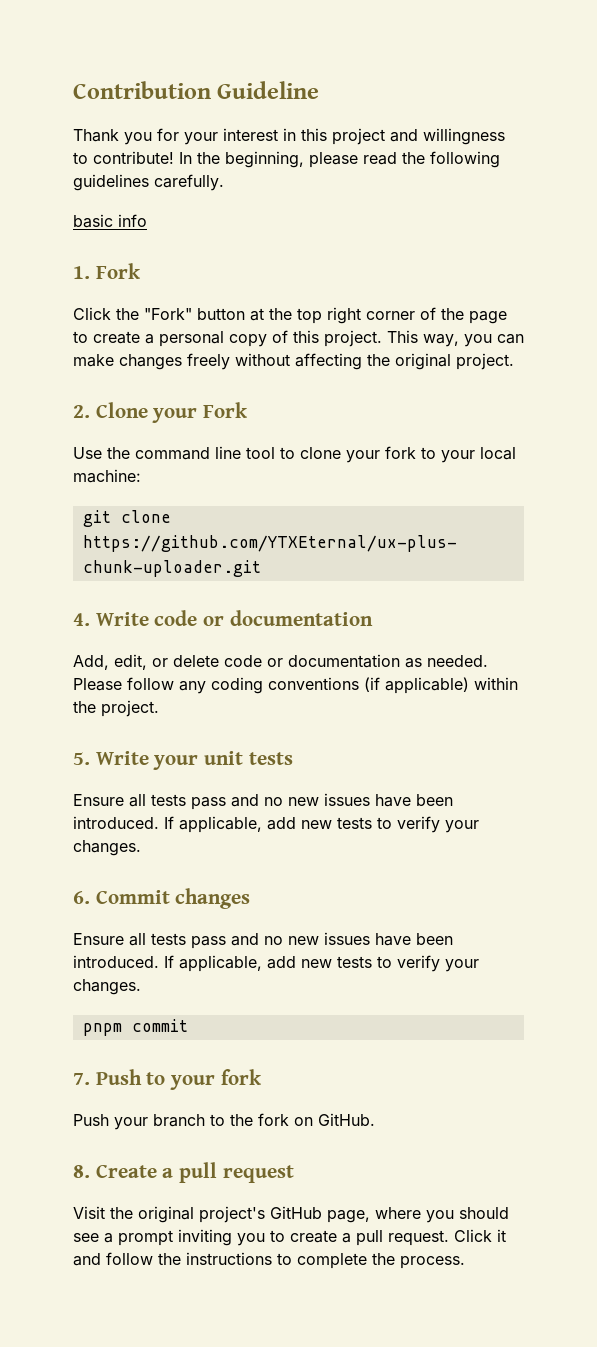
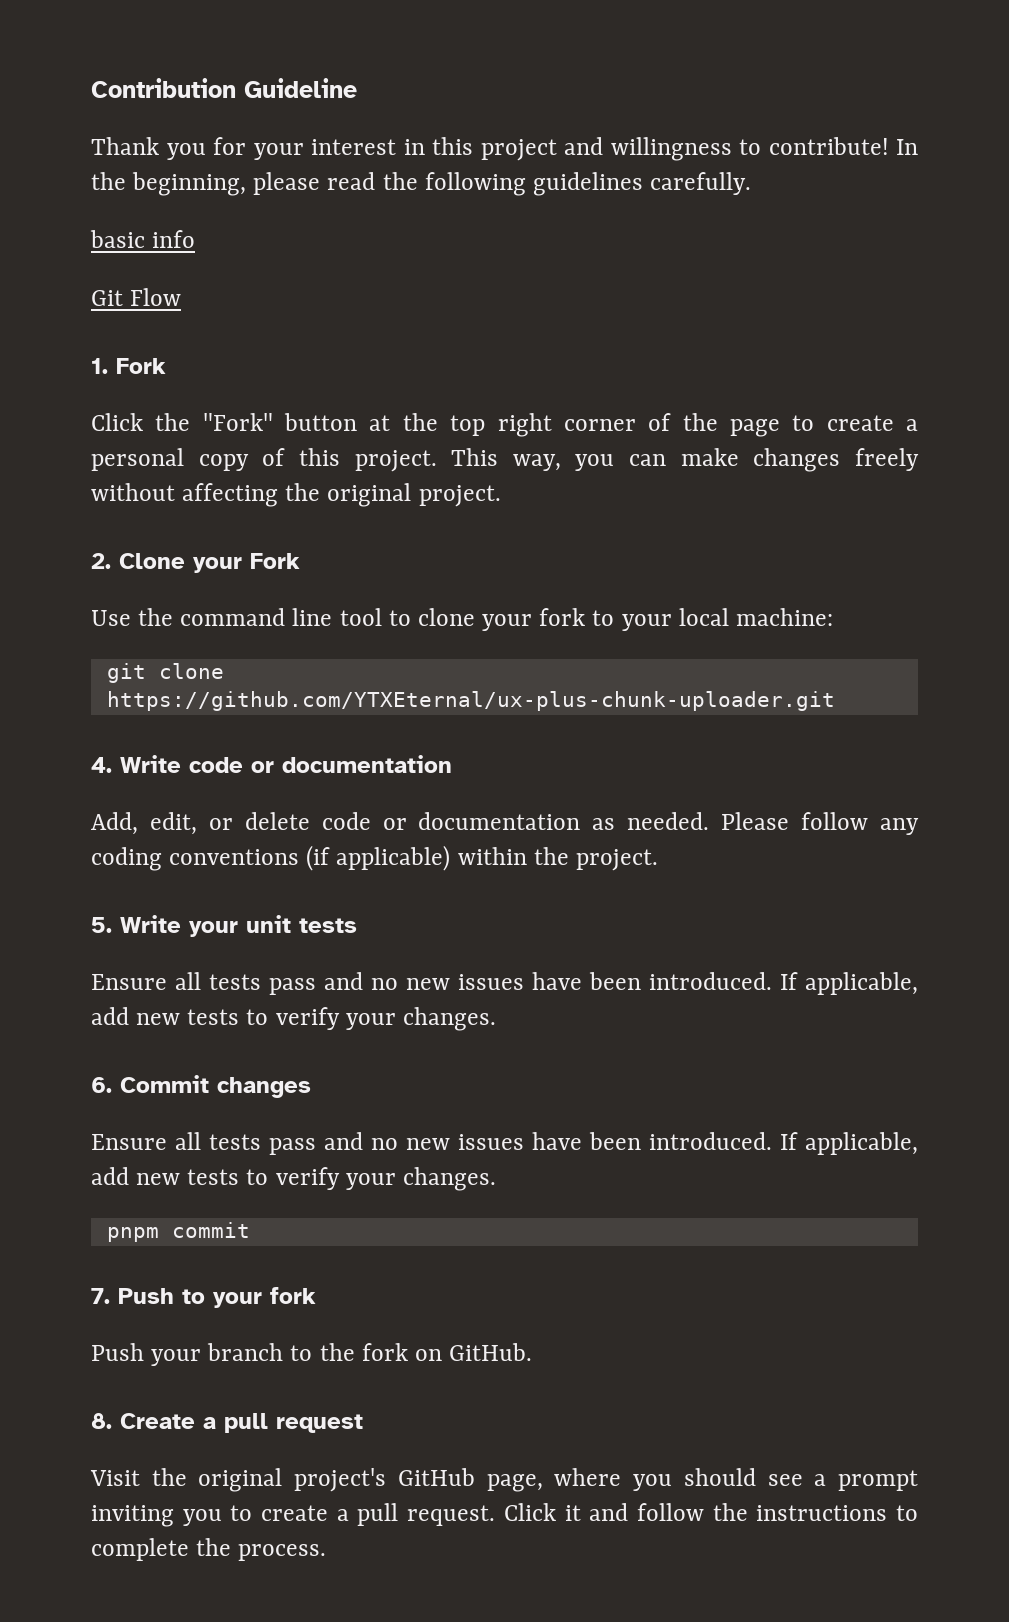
+ Git Flow

